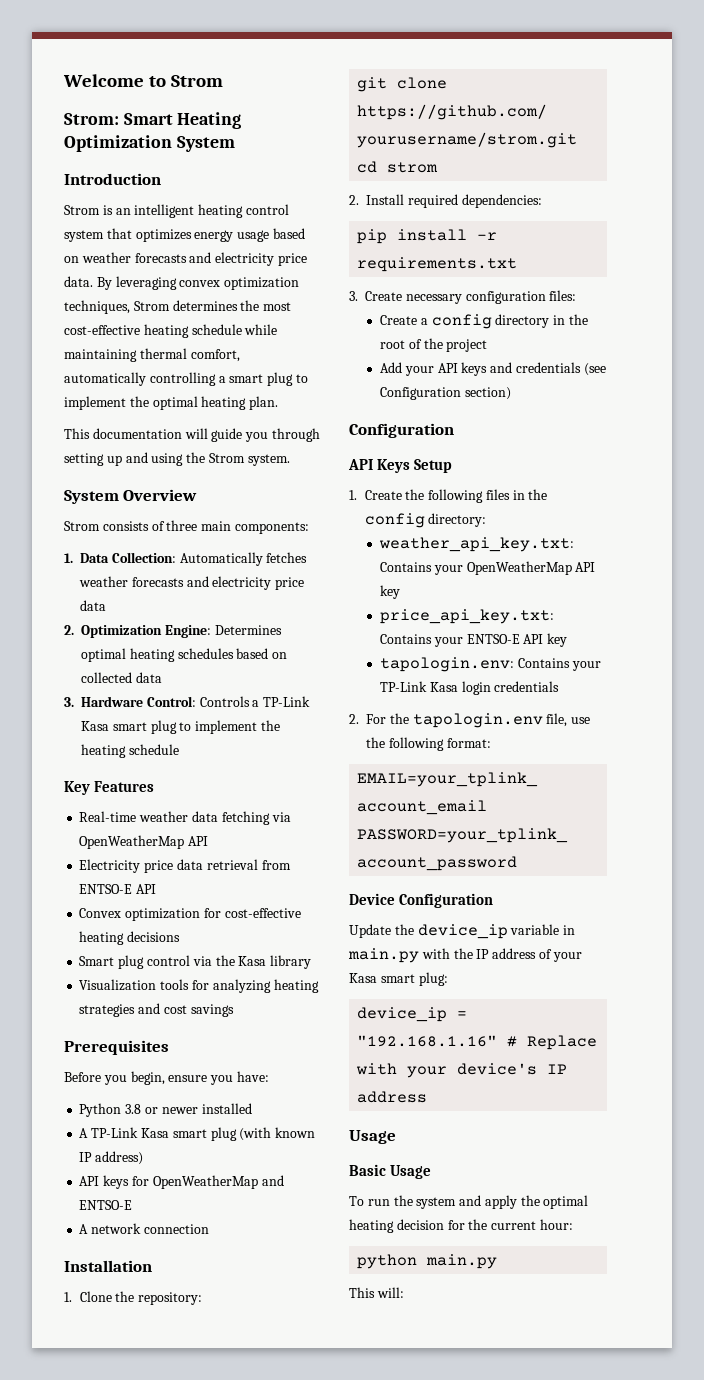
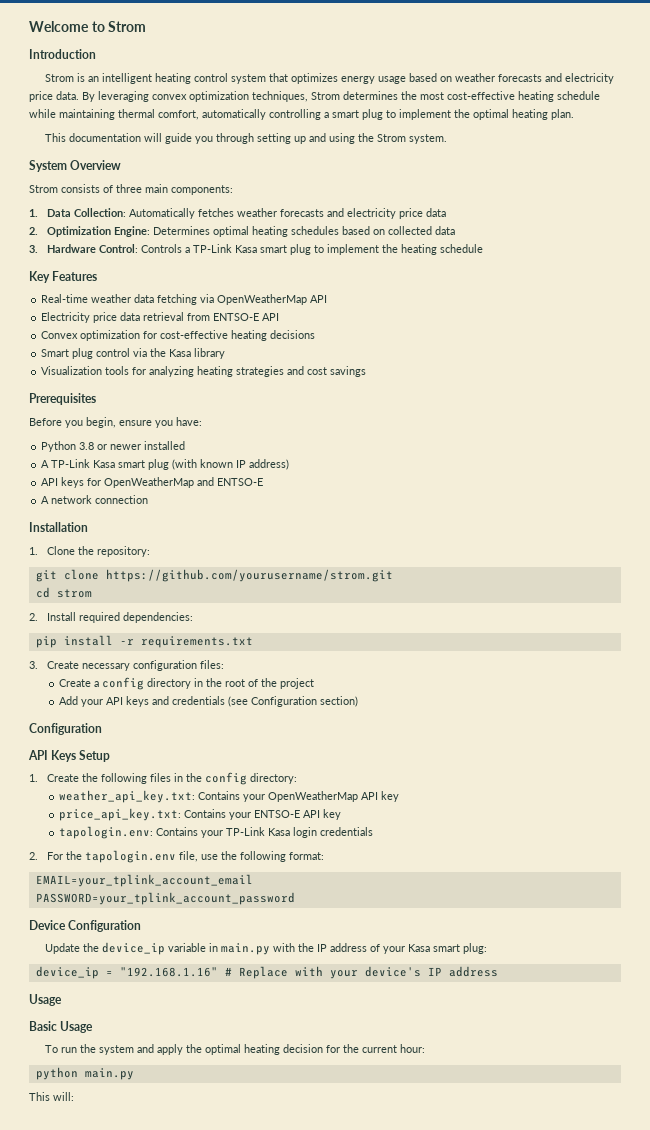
- Strom: Smart Heating Optimization System

